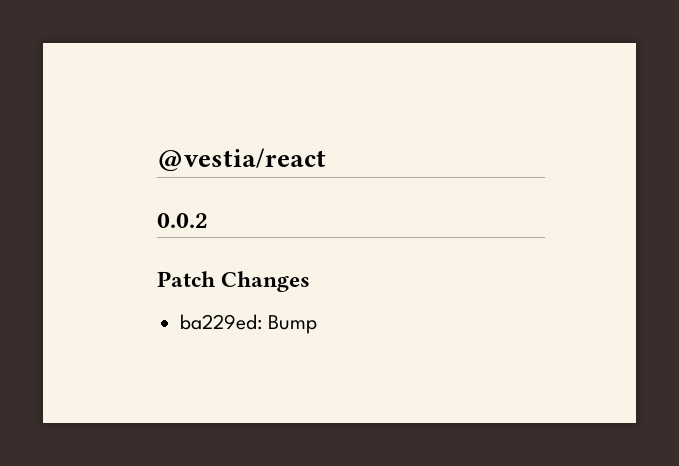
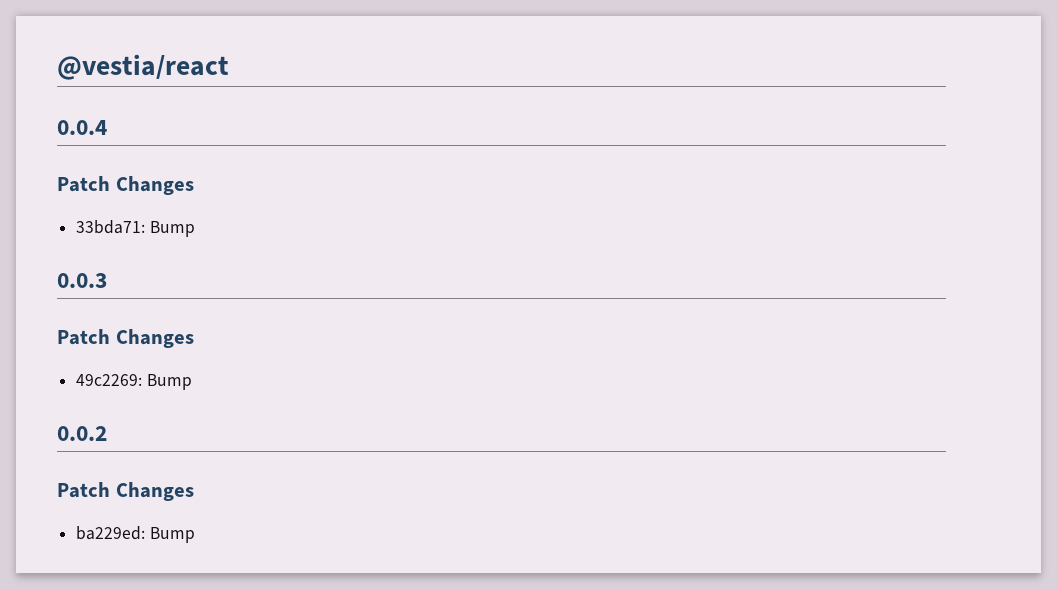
+ 0.0.4
+ Patch Changes
+ 33bda71: Bump
+ 0.0.3
+ Patch Changes
+ 49c2269: Bump

